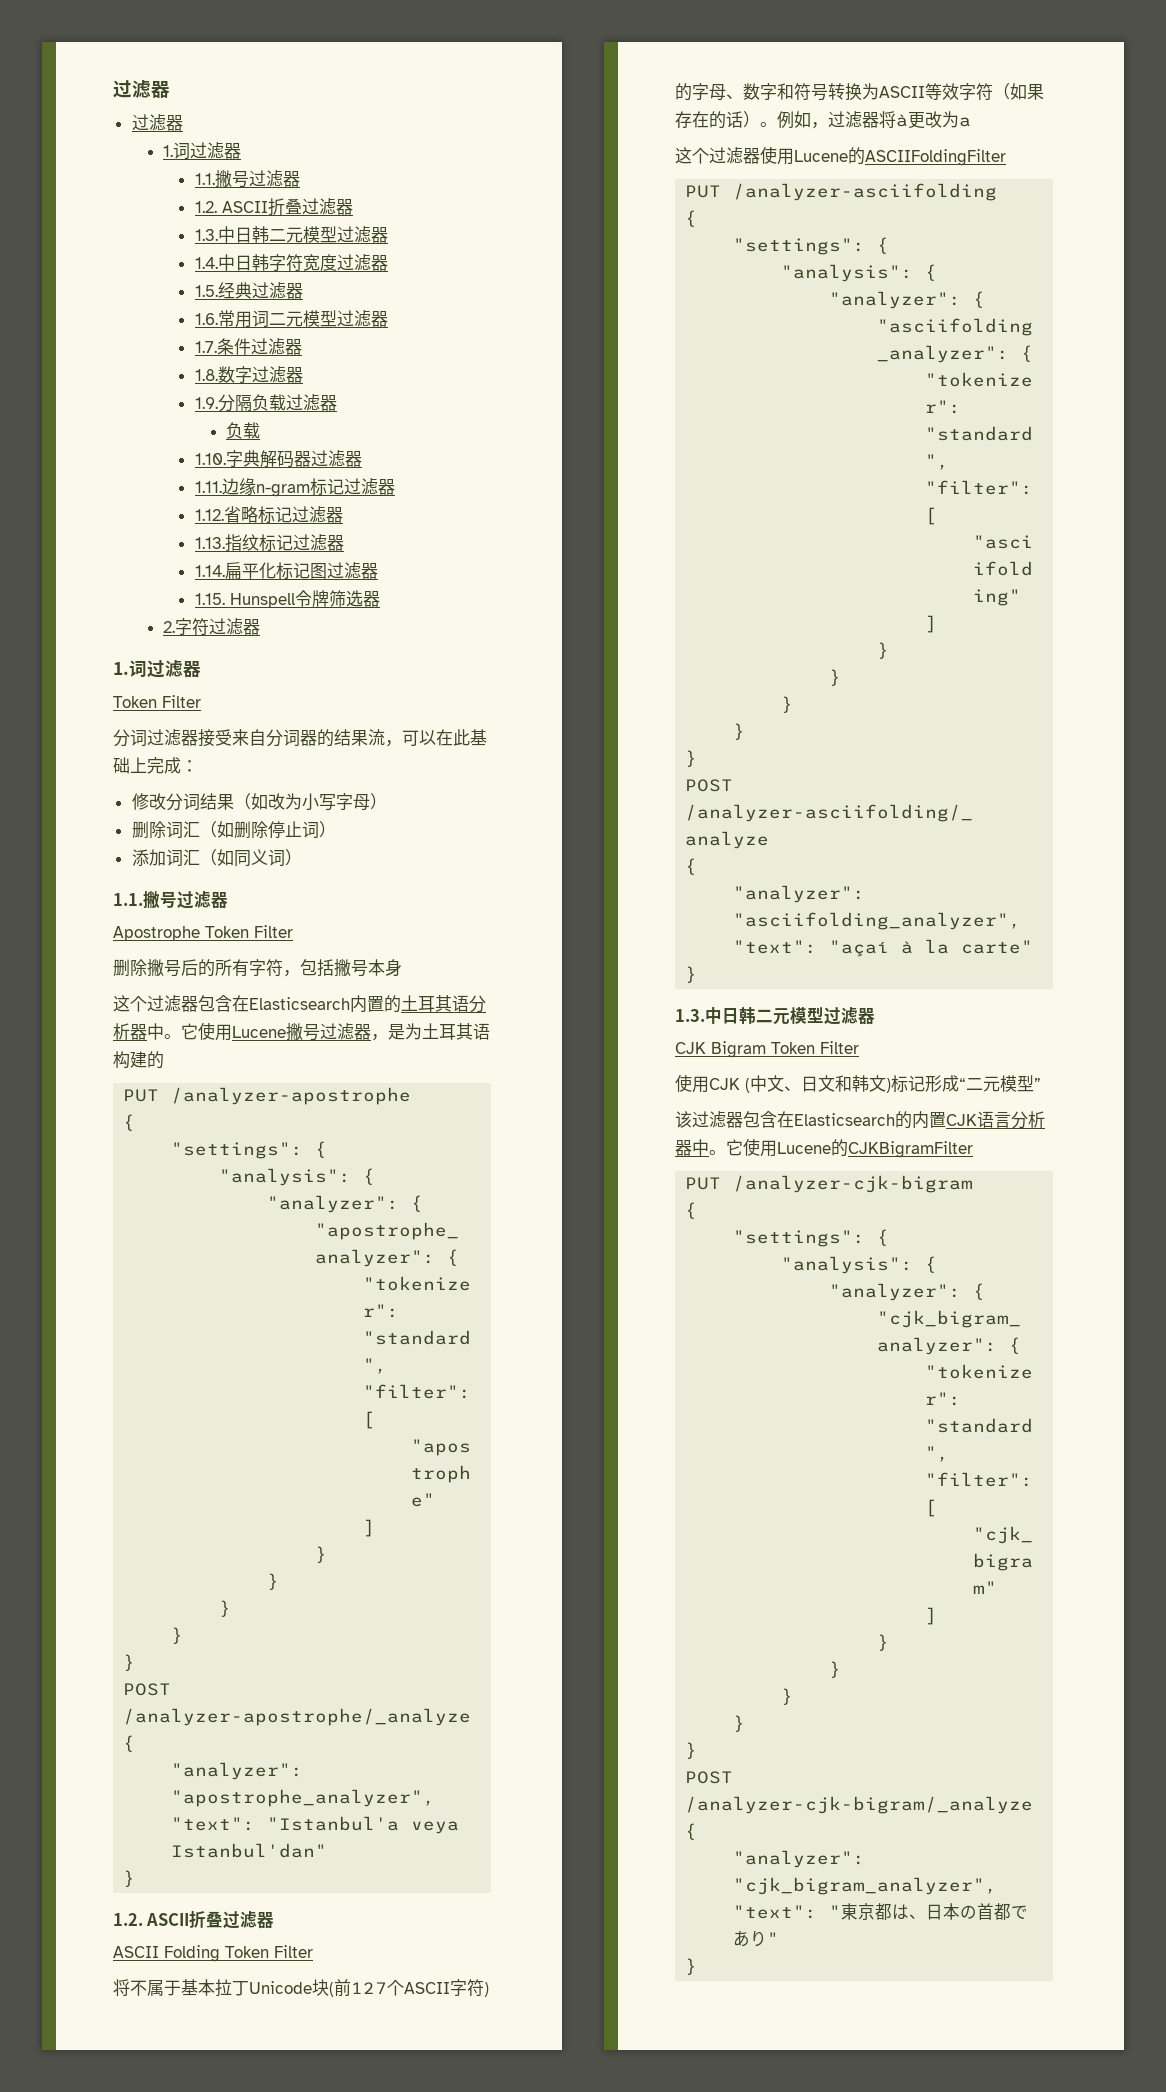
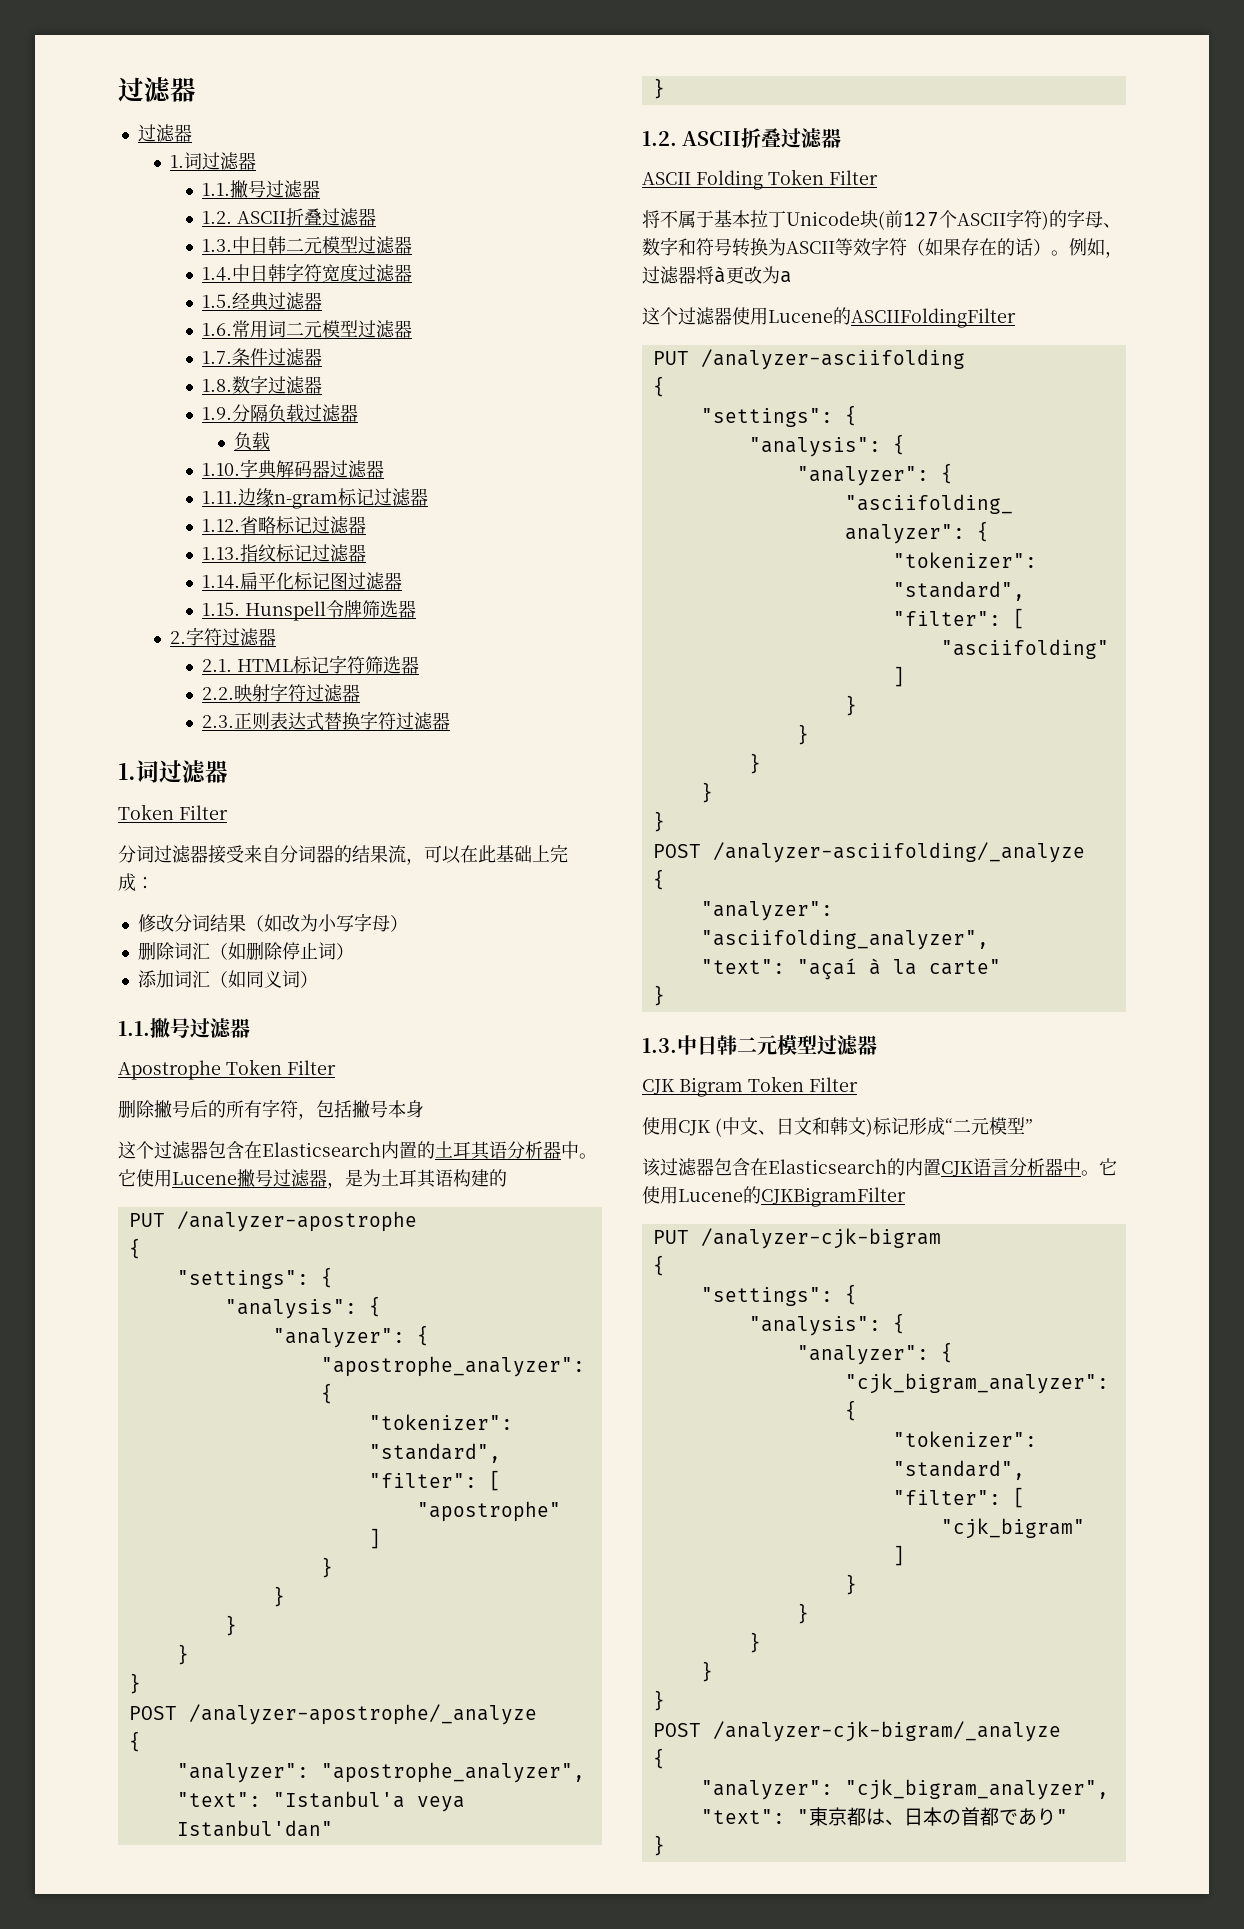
+ 2.1. HTML标记字符筛选器
+ 2.2.映射字符过滤器
+ 2.3.正则表达式替换字符过滤器

